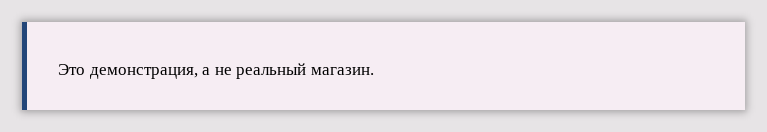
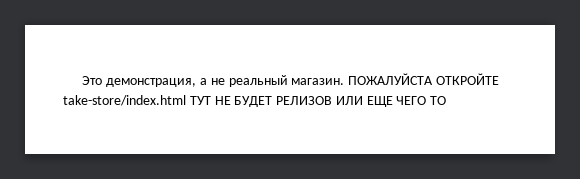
+ ПОЖАЛУЙСТА ОТКРОЙТЕ take-store/index.html ТУТ НЕ БУДЕТ РЕЛИЗОВ ИЛИ ЕЩЕ ЧЕГО ТО

